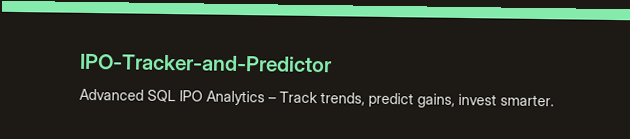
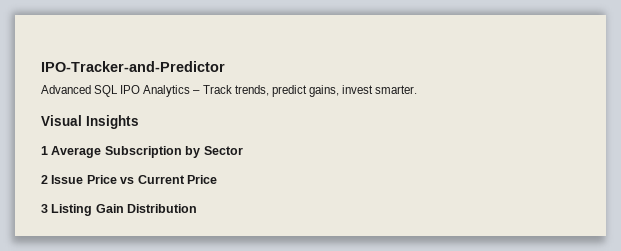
+ Visual Insights
+ 1 Average Subscription by Sector
+ 2 Issue Price vs Current Price
+ 3 Listing Gain Distribution

